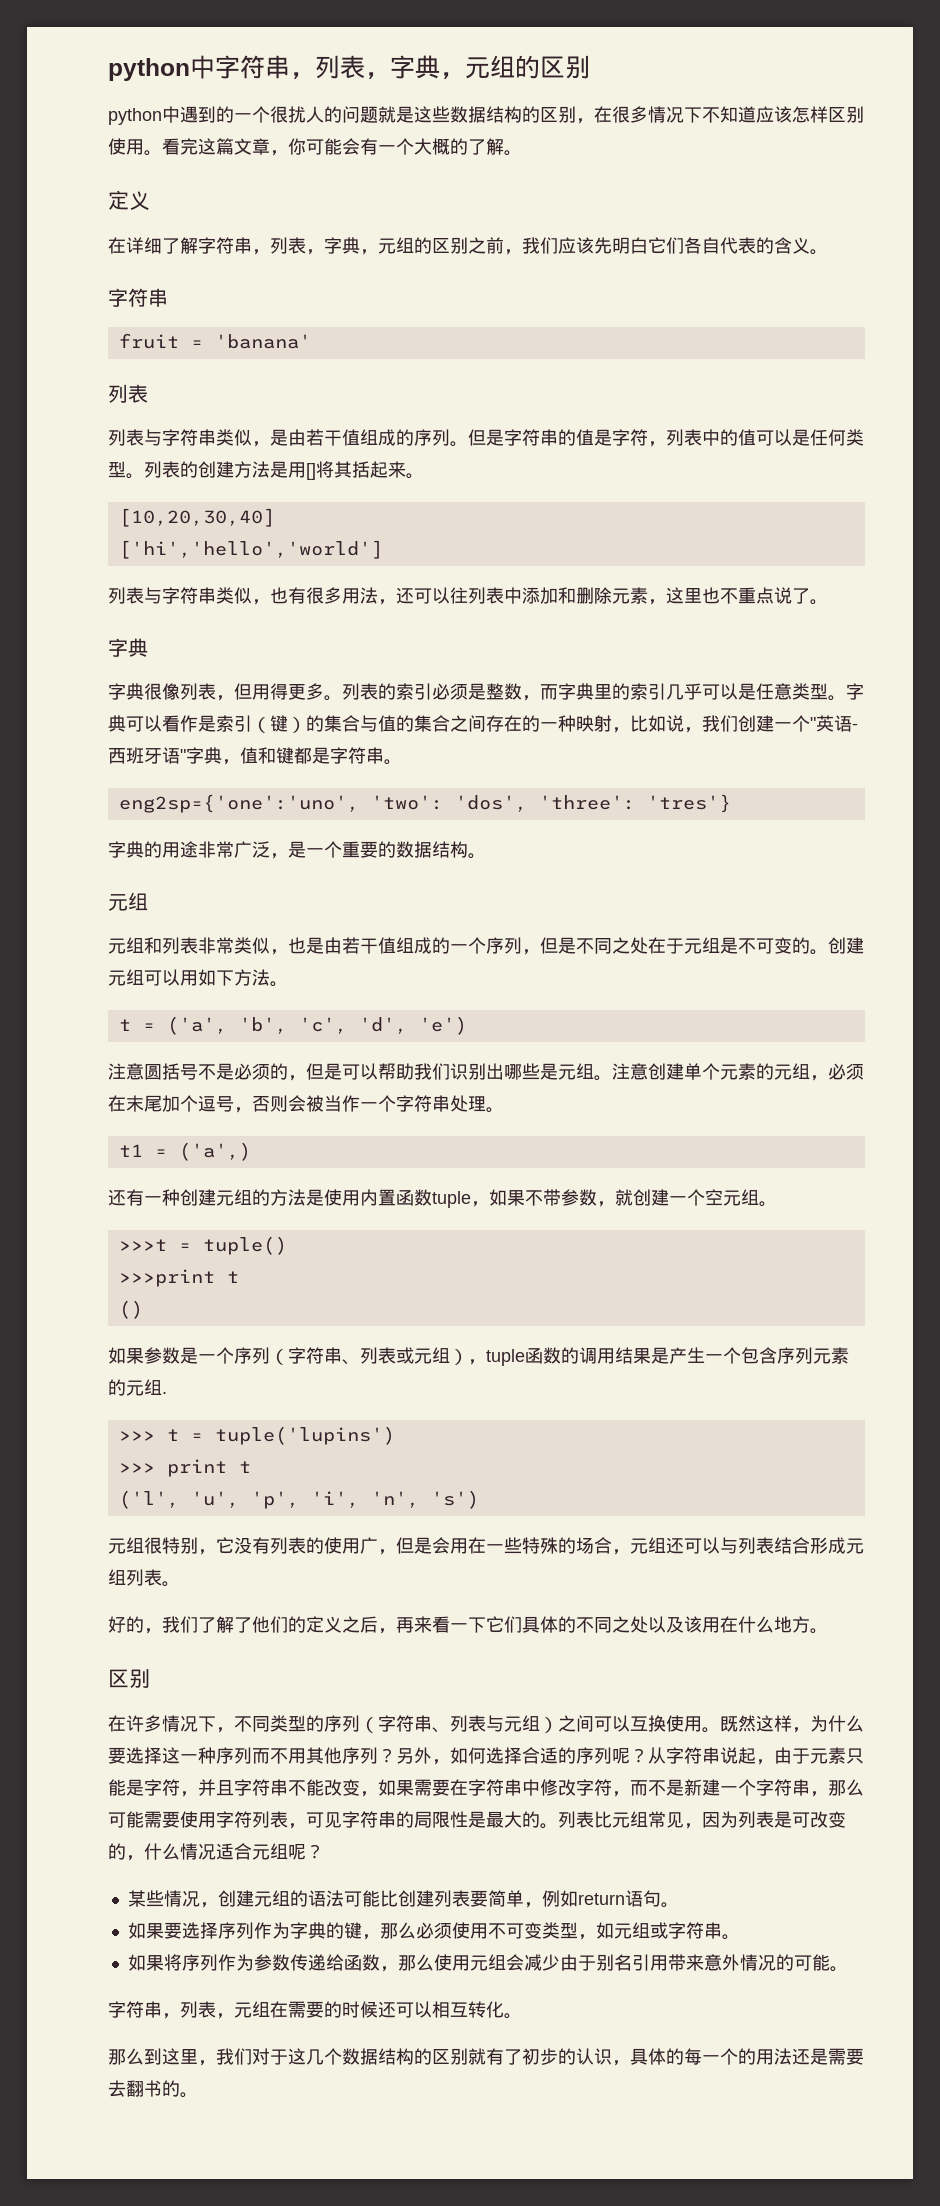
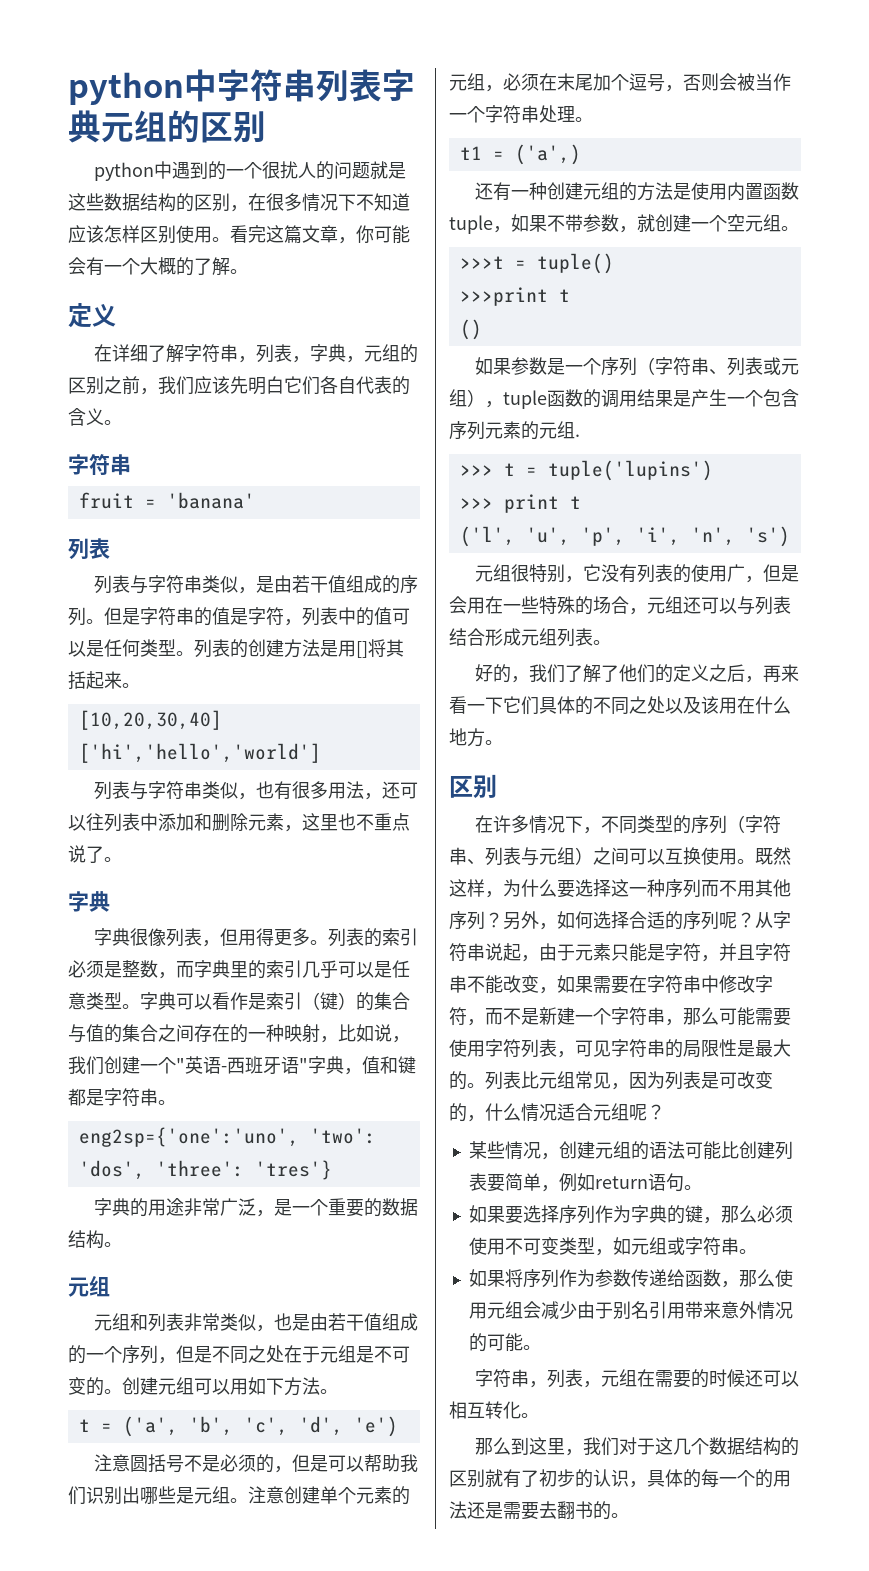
- python中字符串，列表，字典，元组的区别
+ python中字符串列表字典元组的区别

